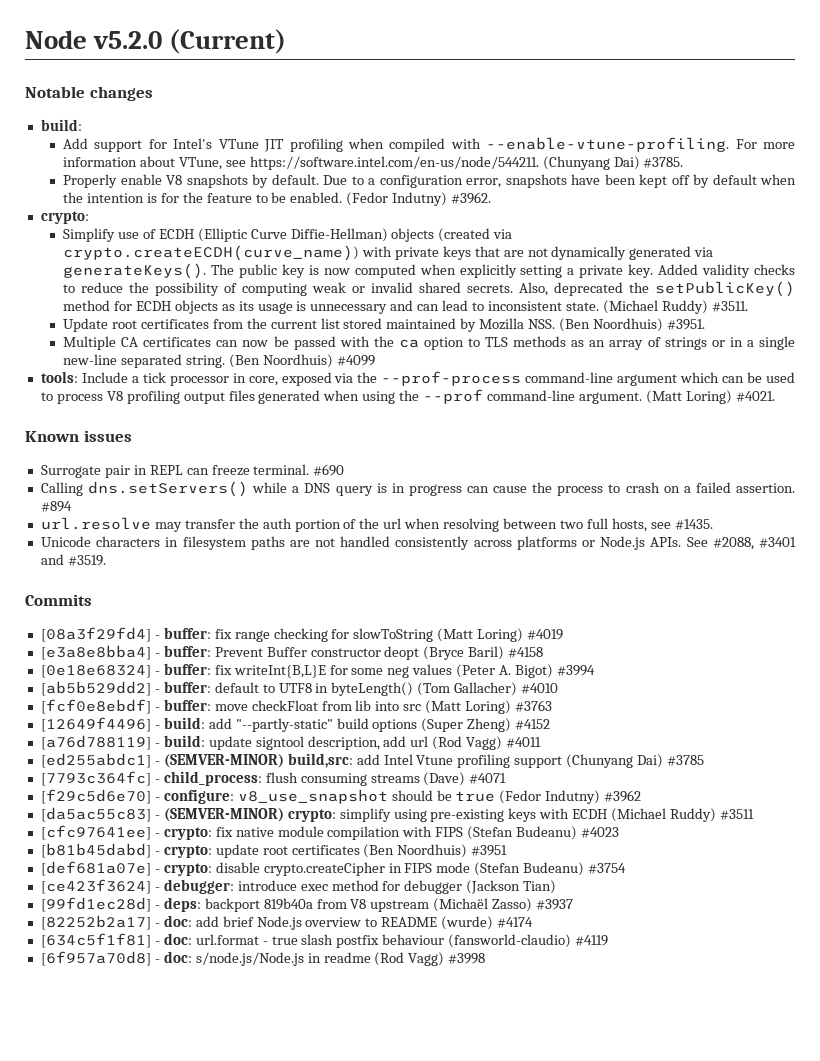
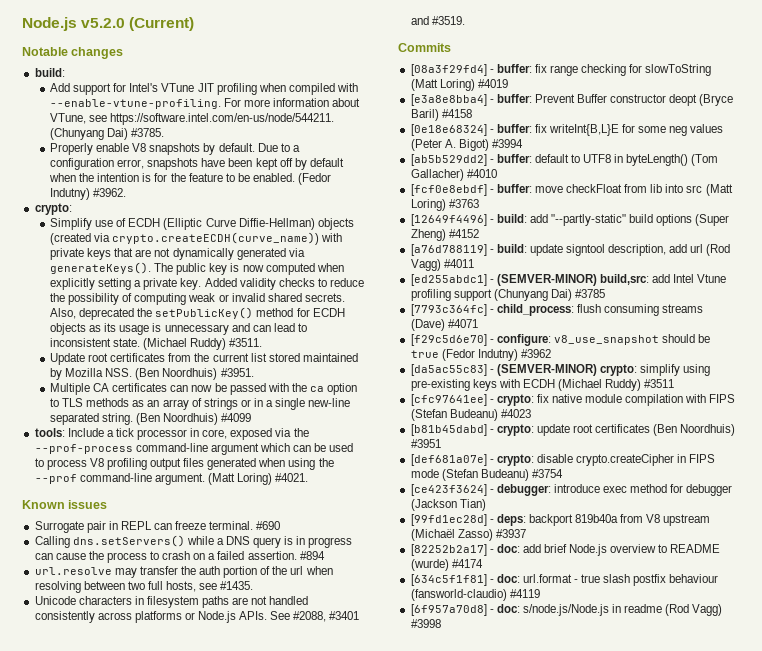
- Node v5.2.0 (Current)
+ Node.js v5.2.0 (Current)

